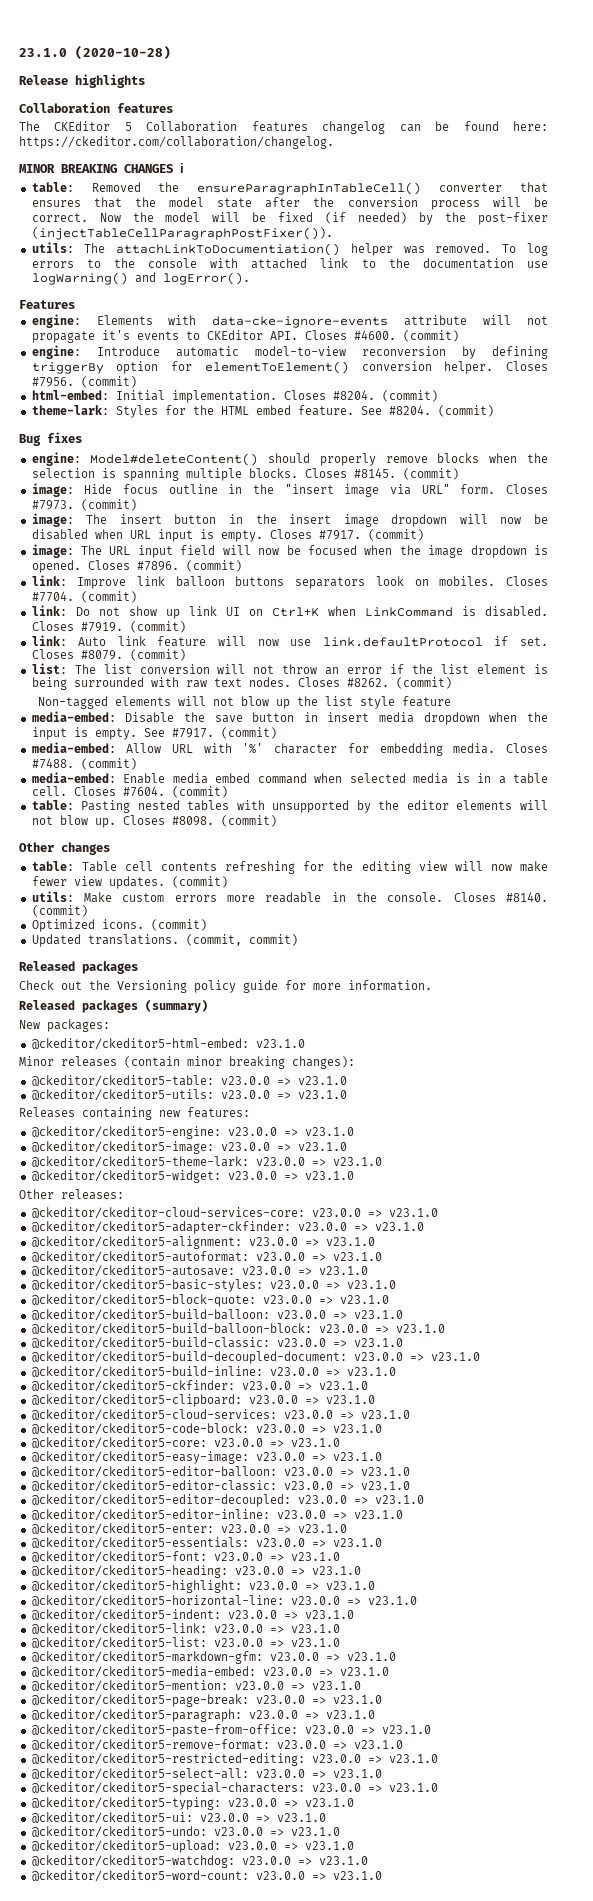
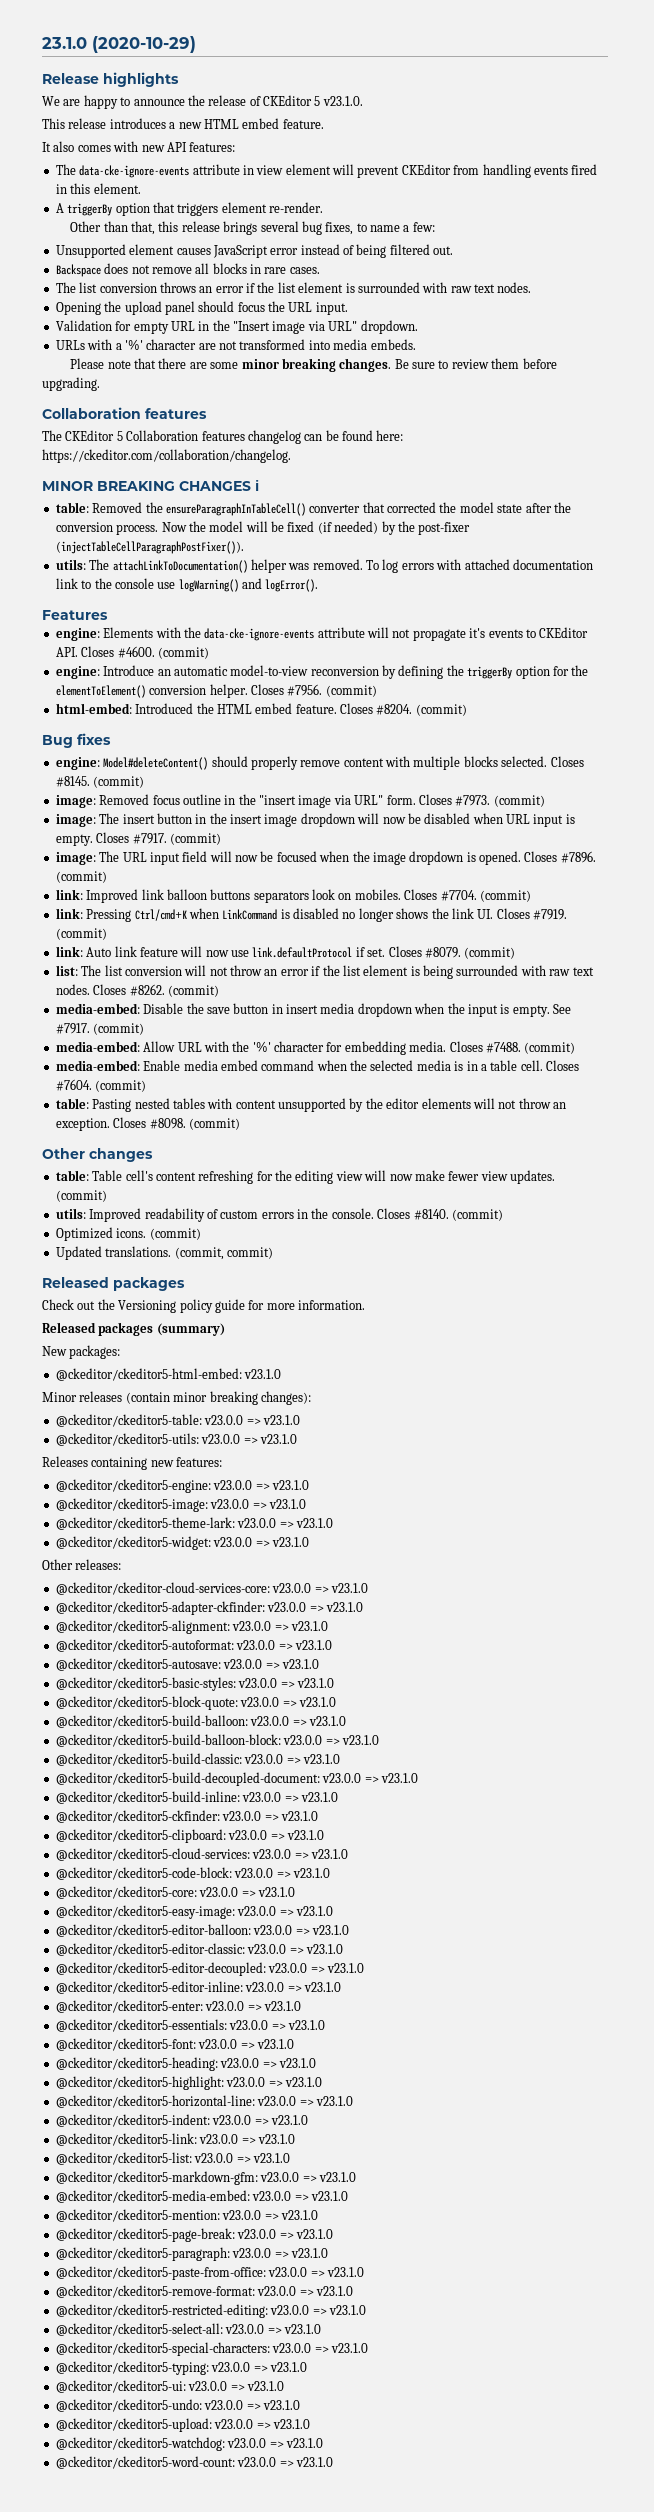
- 23.1.0 (2020-10-28)
+ 23.1.0 (2020-10-29)
+ We are happy to announce the release of CKEditor 5 v23.1.0.
+ This release introduces a new HTML embed feature.
+ It also comes with new API features:
+ The data-cke-ignore-events attribute in view element will prevent CKEditor from handling events fired in this element.
+ A triggerBy option that triggers element re-render.
+ Other than that, this release brings several bug fixes, to name a few:
+ Unsupported element causes JavaScript error instead of being filtered out.
+ Backspace does not remove all blocks in rare cases.
+ The list conversion throws an error if the list element is surrounded with raw text nodes.
+ Opening the upload panel should focus the URL input.
+ Validation for empty URL in the "Insert image via URL" dropdown.
+ URLs with a '%' character are not transformed into media embeds.
+ Please note that there are some minor breaking changes. Be sure to review them before upgrading.
- table: Removed the ensureParagraphInTableCell() converter that ensures that the model state after the conversion process will be correct.
+ table: Removed the ensureParagraphInTableCell() converter that corrected the model state after the conversion process.
- utils: The attachLinkToDocumentiation() helper was removed.
+ utils: The attachLinkToDocumentation() helper was removed.
- To log errors to the console with attached link to the documentation use logWarning() and logError().
+ To log errors with attached documentation link to the console use logWarning() and logError().
- engine: Elements with data-cke-ignore-events attribute will not propagate it's events to CKEditor API. Closes #4600.
+ engine: Elements with the data-cke-ignore-events attribute will not propagate it's events to CKEditor API. Closes #4600.
- engine: Introduce automatic model-to-view reconversion by defining triggerBy option for elementToElement() conversion helper.
+ engine: Introduce an automatic model-to-view reconversion by defining the triggerBy option for the elementToElement() conversion helper.
- html-embed: Initial implementation. Closes #8204. (commit)
- theme-lark: Styles for the HTML embed feature.
+ html-embed: Introduced the HTML embed feature.
- See #8204.
+ Closes #8204.
- engine: Model#deleteContent() should properly remove blocks when the selection is spanning multiple blocks.
+ engine: Model#deleteContent() should properly remove content with multiple blocks selected.
- image: Hide focus outline in the "insert image via URL" form.
+ image: Removed focus outline in the "insert image via URL" form.
- link: Improve link balloon buttons separators look on mobiles.
+ link: Improved link balloon buttons separators look on mobiles.
- link: Do not show up link UI on Ctrl+K when LinkCommand is disabled. Closes #7919.
+ link: Pressing Ctrl/cmd+K when LinkCommand is disabled no longer shows the link UI. Closes #7919.
- Non-tagged elements will not blow up the list style feature
- media-embed: Allow URL with '%' character for embedding media.
+ media-embed: Allow URL with the '%' character for embedding media.
- media-embed: Enable media embed command when selected media is in a table cell.
+ media-embed: Enable media embed command when the selected media is in a table cell.
- table: Pasting nested tables with unsupported by the editor elements will not blow up.
+ table: Pasting nested tables with content unsupported by the editor elements will not throw an exception.
- table: Table cell contents refreshing for the editing view will now make fewer view updates.
+ table: Table cell's content refreshing for the editing view will now make fewer view updates.
- utils: Make custom errors more readable in the console.
+ utils: Improved readability of custom errors in the console.

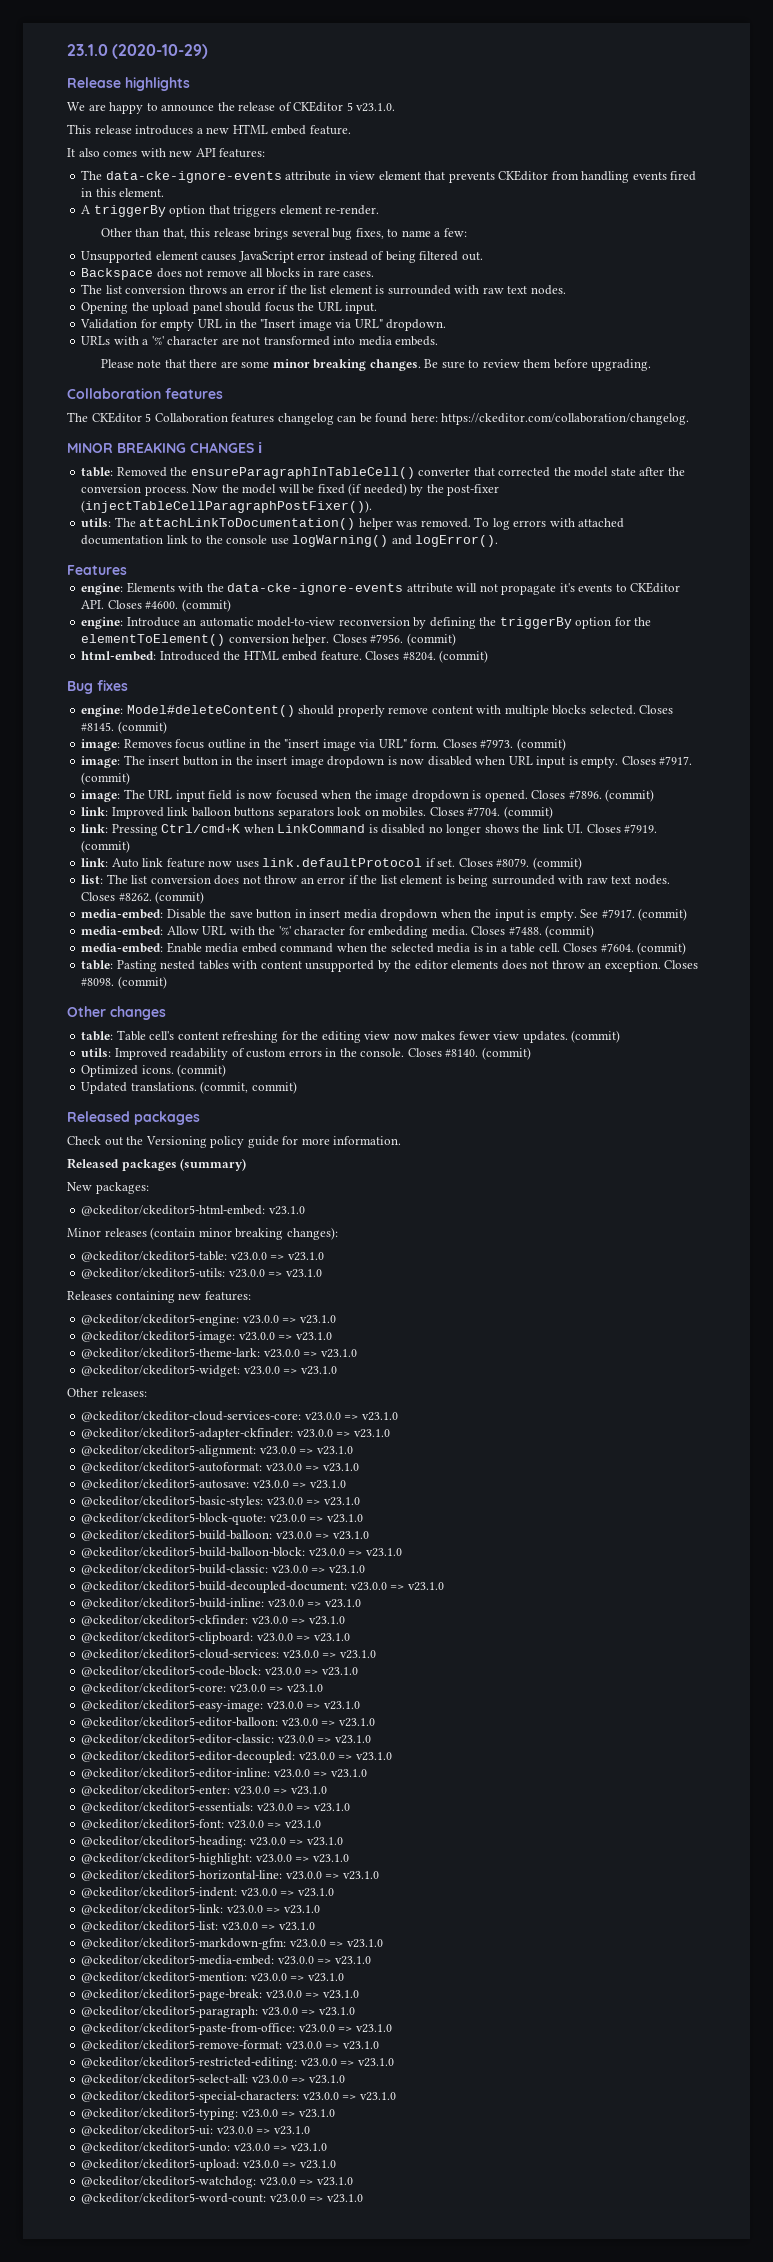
- The data-cke-ignore-events attribute in view element will prevent CKEditor from handling events fired in this element.
+ The data-cke-ignore-events attribute in view element that prevents CKEditor from handling events fired in this element.
- image: Removed focus outline in the "insert image via URL" form.
+ image: Removes focus outline in the "insert image via URL" form.
- image: The insert button in the insert image dropdown will now be disabled when URL input is empty.
+ image: The insert button in the insert image dropdown is now disabled when URL input is empty.
- image: The URL input field will now be focused when the image dropdown is opened.
+ image: The URL input field is now focused when the image dropdown is opened.
- link: Auto link feature will now use link.defaultProtocol if set.
+ link: Auto link feature now uses link.defaultProtocol if set.
- list: The list conversion will not throw an error if the list element is being surrounded with raw text nodes.
+ list: The list conversion does not throw an error if the list element is being surrounded with raw text nodes.
- table: Pasting nested tables with content unsupported by the editor elements will not throw an exception.
+ table: Pasting nested tables with content unsupported by the editor elements does not throw an exception.
- table: Table cell's content refreshing for the editing view will now make fewer view updates.
+ table: Table cell's content refreshing for the editing view now makes fewer view updates.

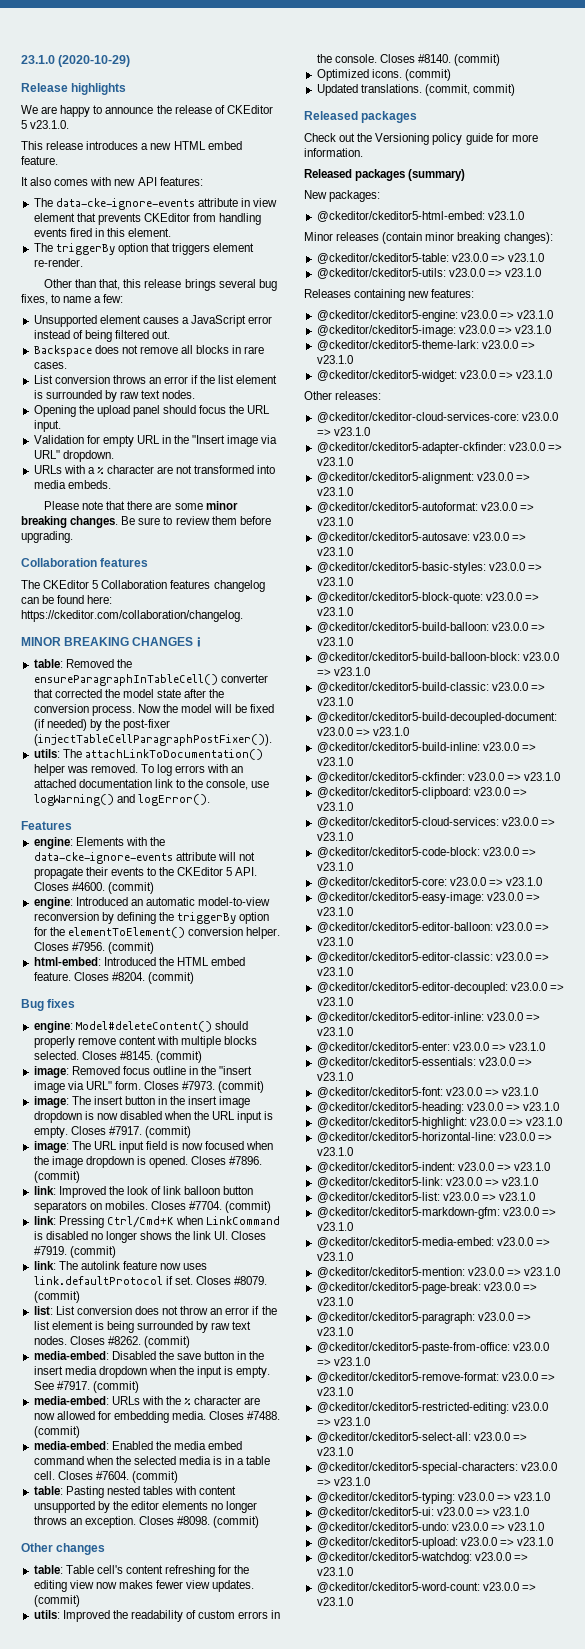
- A triggerBy option that triggers element re-render.
+ The triggerBy option that triggers element re-render.
- Unsupported element causes JavaScript error instead of being filtered out.
+ Unsupported element causes a JavaScript error instead of being filtered out.
- The list conversion throws an error if the list element is surrounded with raw text nodes.
+ List conversion throws an error if the list element is surrounded by raw text nodes.
- URLs with a '%' character are not transformed into media embeds.
+ URLs with a % character are not transformed into media embeds.
- To log errors with attached documentation link to the console use logWarning() and logError().
+ To log errors with an attached documentation link to the console, use logWarning() and logError().
- engine: Elements with the data-cke-ignore-events attribute will not propagate it's events to CKEditor API. Closes #4600.
+ engine: Elements with the data-cke-ignore-events attribute will not propagate their events to the CKEditor 5 API. Closes #4600.
- engine: Introduce an automatic model-to-view reconversion by defining the triggerBy option for the elementToElement() conversion helper.
+ engine: Introduced an automatic model-to-view reconversion by defining the triggerBy option for the elementToElement() conversion helper.
- image: Removes focus outline in the "insert image via URL" form.
+ image: Removed focus outline in the "insert image via URL" form.
- image: The insert button in the insert image dropdown is now disabled when URL input is empty.
+ image: The insert button in the insert image dropdown is now disabled when the URL input is empty.
- link: Improved link balloon buttons separators look on mobiles.
+ link: Improved the look of link balloon button separators on mobiles.
- link: Pressing Ctrl/cmd+K when LinkCommand is disabled no longer shows the link UI. Closes #7919.
+ link: Pressing Ctrl/Cmd+K when LinkCommand is disabled no longer shows the link UI. Closes #7919.
- link: Auto link feature now uses link.defaultProtocol if set.
+ link: The autolink feature now uses link.defaultProtocol if set.
- list: The list conversion does not throw an error if the list element is being surrounded with raw text nodes.
+ list: List conversion does not throw an error if the list element is being surrounded by raw text nodes.
- media-embed: Disable the save button in insert media dropdown when the input is empty.
+ media-embed: Disabled the save button in the insert media dropdown when the input is empty.
- media-embed: Allow URL with the '%' character for embedding media.
+ media-embed: URLs with the % character are now allowed for embedding media.
- media-embed: Enable media embed command when the selected media is in a table cell.
+ media-embed: Enabled the media embed command when the selected media is in a table cell.
- table: Pasting nested tables with content unsupported by the editor elements does not throw an exception.
+ table: Pasting nested tables with content unsupported by the editor elements no longer throws an exception.
- utils: Improved readability of custom errors in the console.
+ utils: Improved the readability of custom errors in the console.

